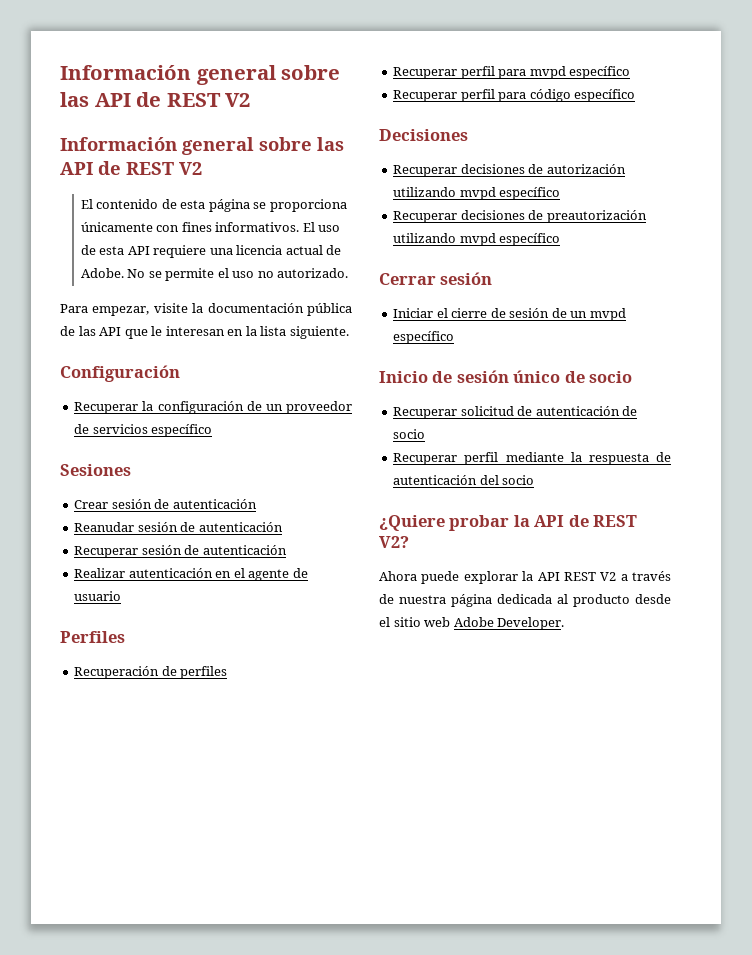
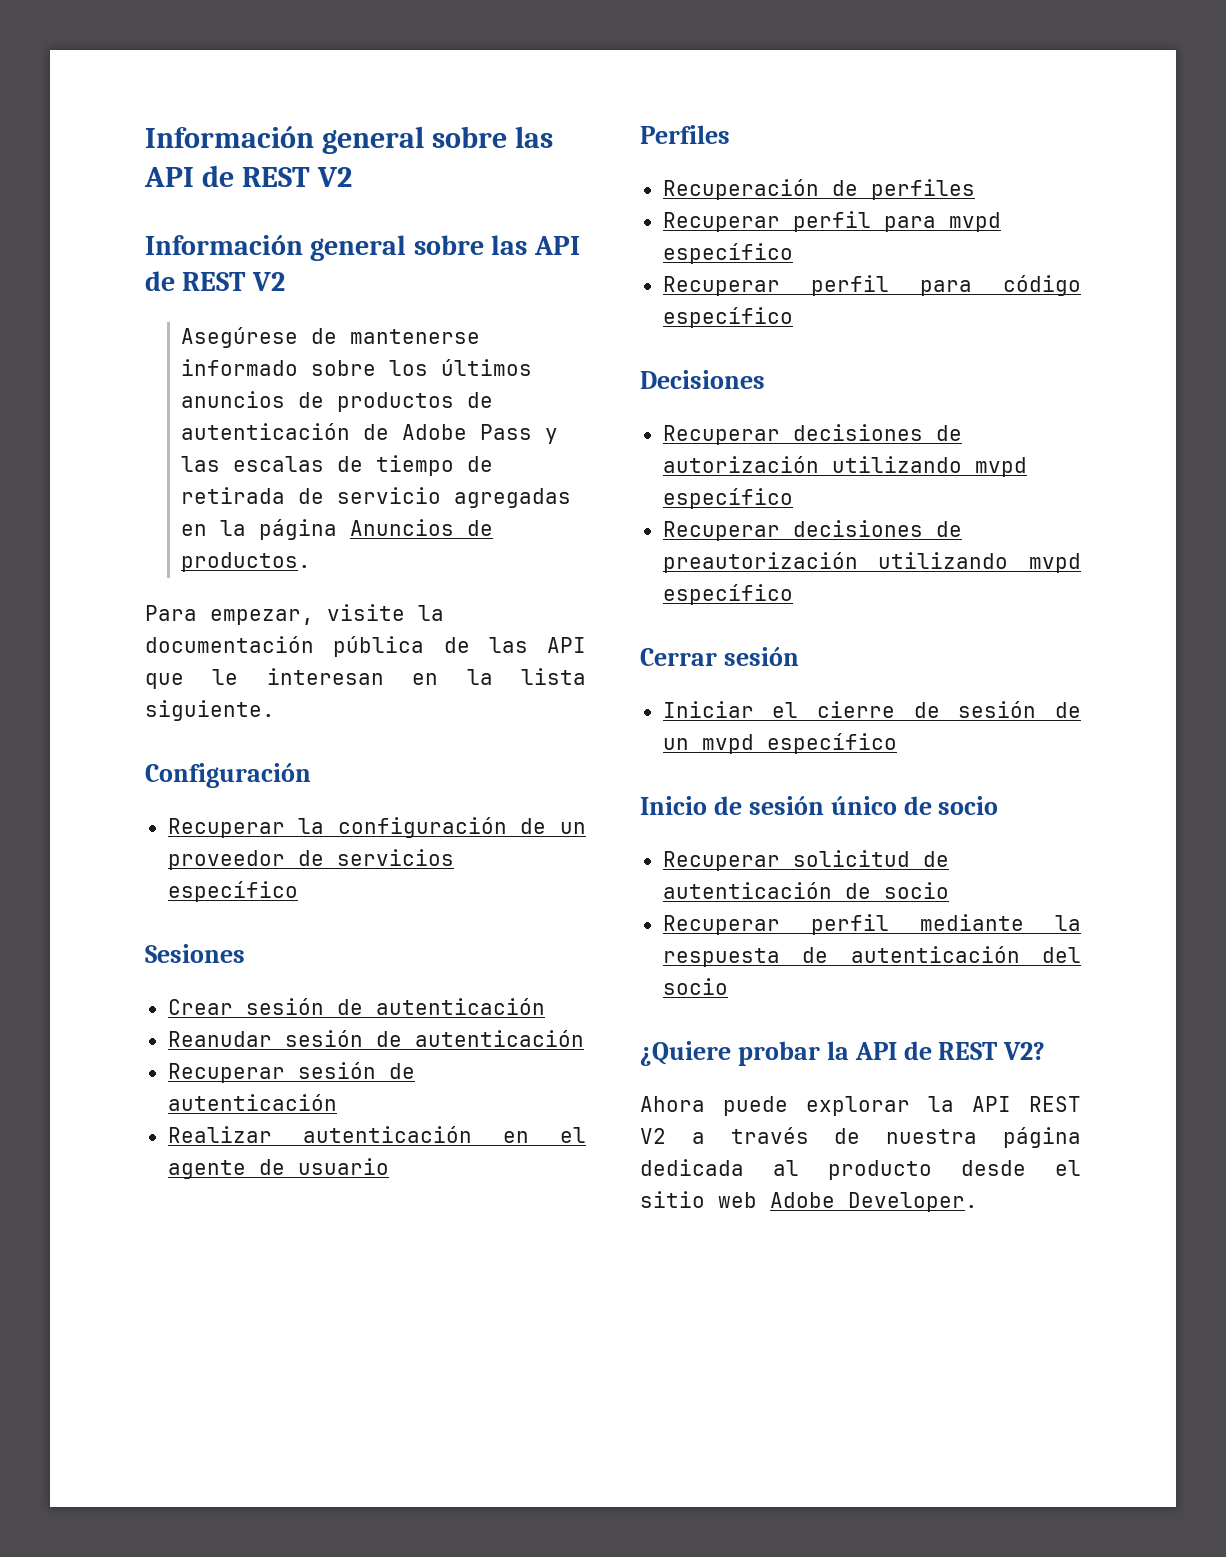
- El contenido de esta página se proporciona únicamente con fines informativos. El uso de esta API requiere una licencia actual de Adobe. No se permite el uso no autorizado.
+ Asegúrese de mantenerse informado sobre los últimos anuncios de productos de autenticación de Adobe Pass y las escalas de tiempo de retirada de servicio agregadas en la página Anuncios de productos.

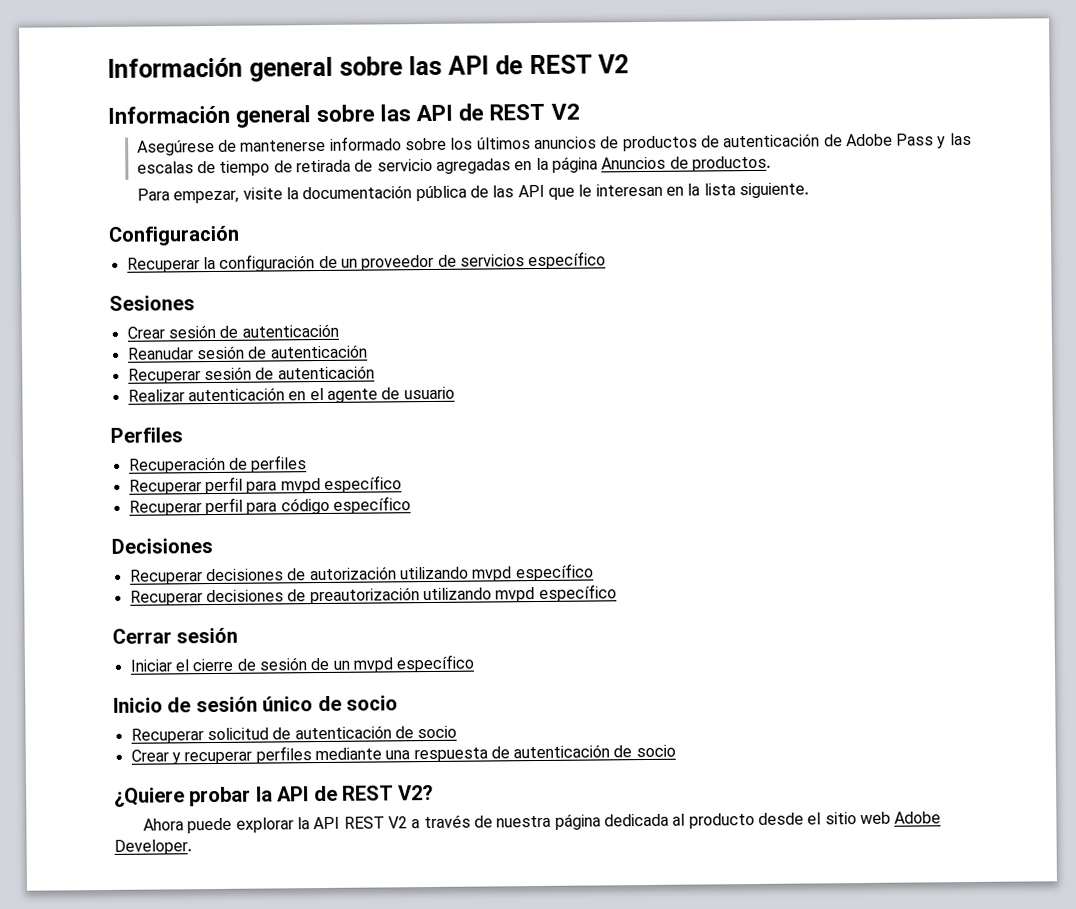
- Recuperar perfil mediante la respuesta de autenticación del socio
+ Crear y recuperar perfiles mediante una respuesta de autenticación de socio

